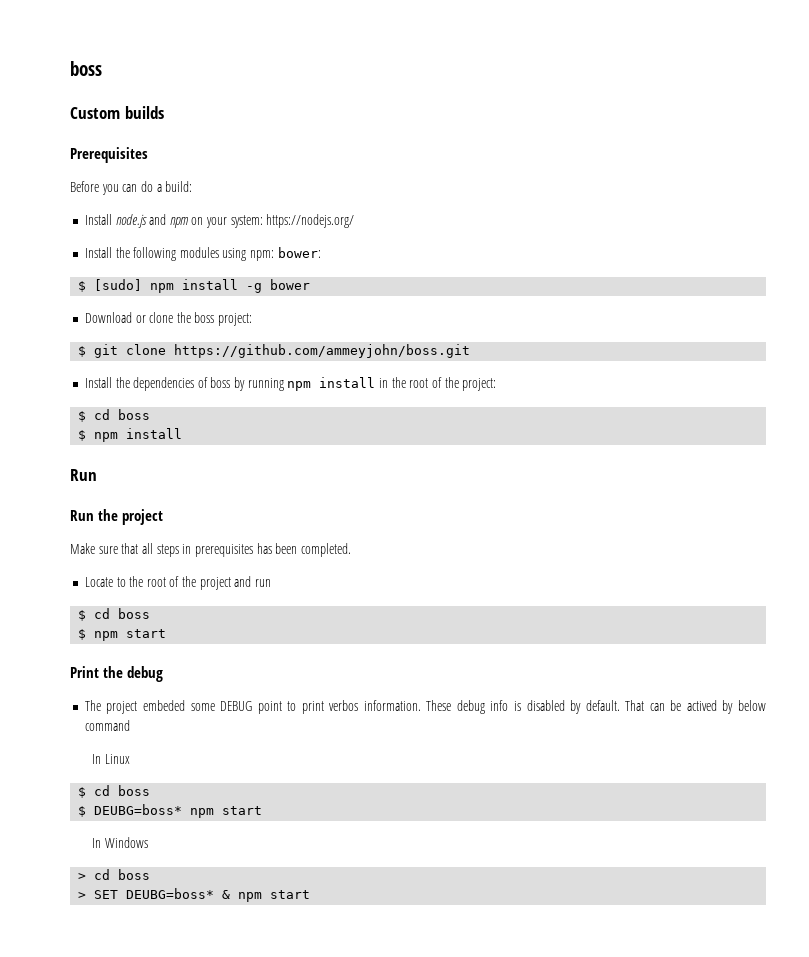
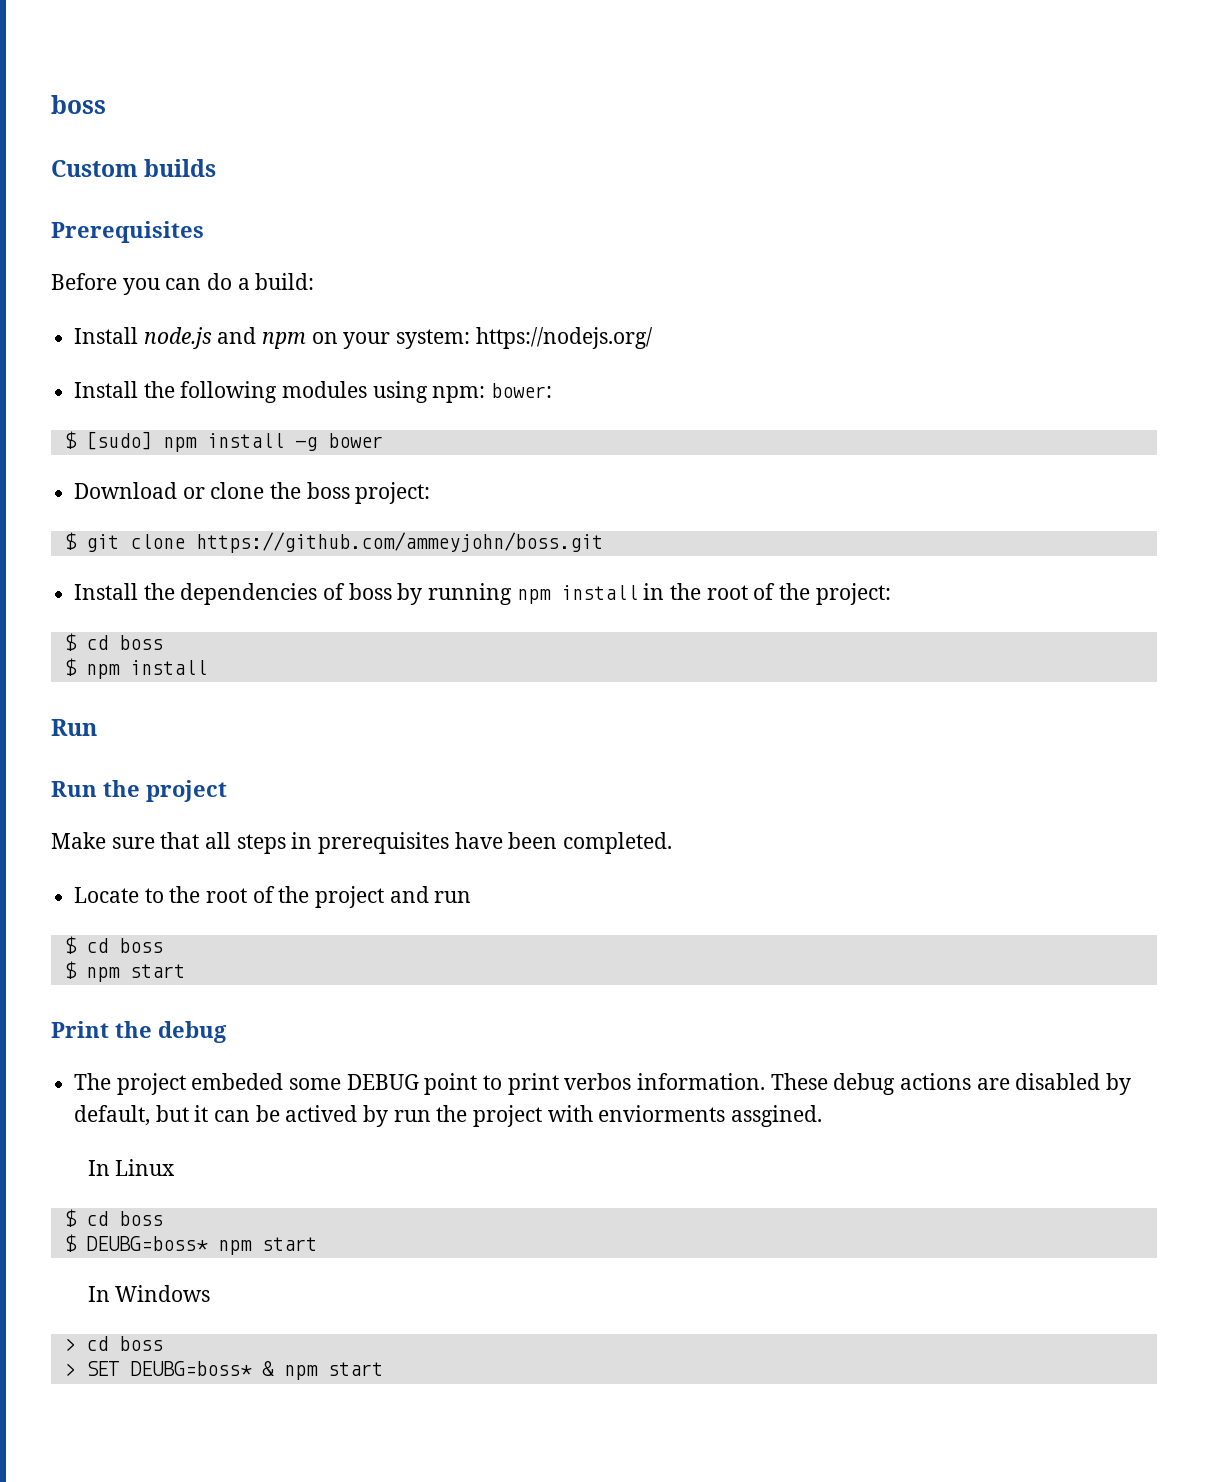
- Make sure that all steps in prerequisites has been completed.
+ Make sure that all steps in prerequisites have been completed.
- These debug info is disabled by default. That can be actived by below command
+ These debug actions are disabled by default, but it can be actived by run the project with enviorments assgined.

